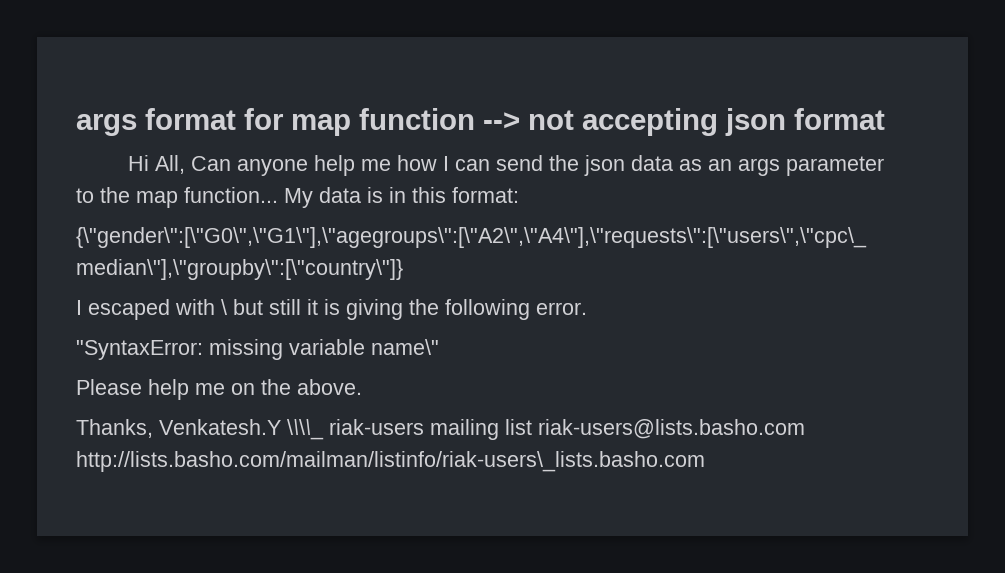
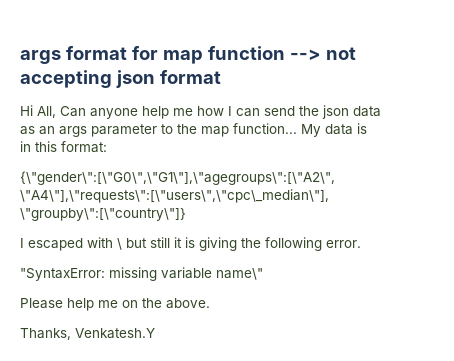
- Thanks, Venkatesh.Y \\\\_ riak-users mailing list riak-users@lists.basho.com http://lists.basho.com/mailman/listinfo/riak-users\_lists.basho.com
+ Thanks, Venkatesh.Y

